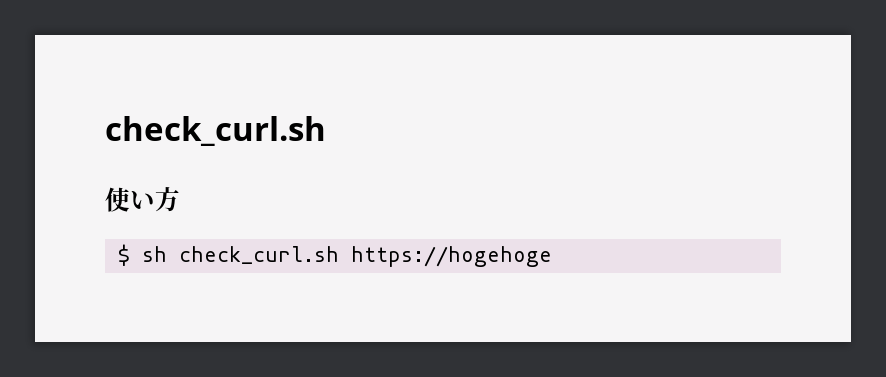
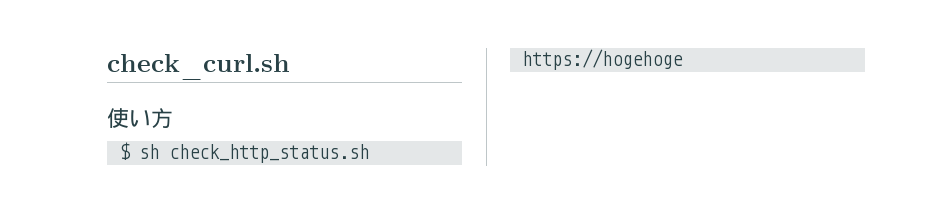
- $ sh check_curl.sh https://hogehoge
+ $ sh check_http_status.sh https://hogehoge

